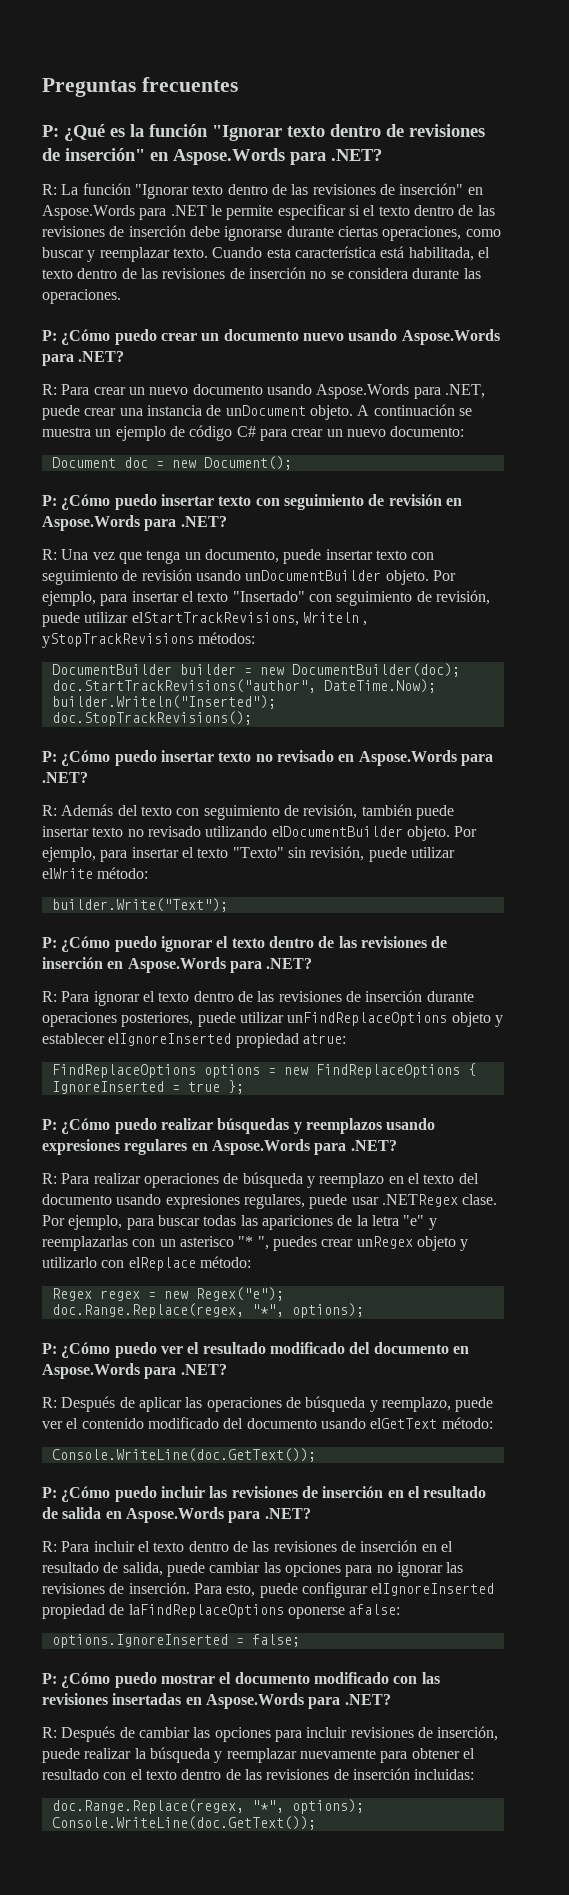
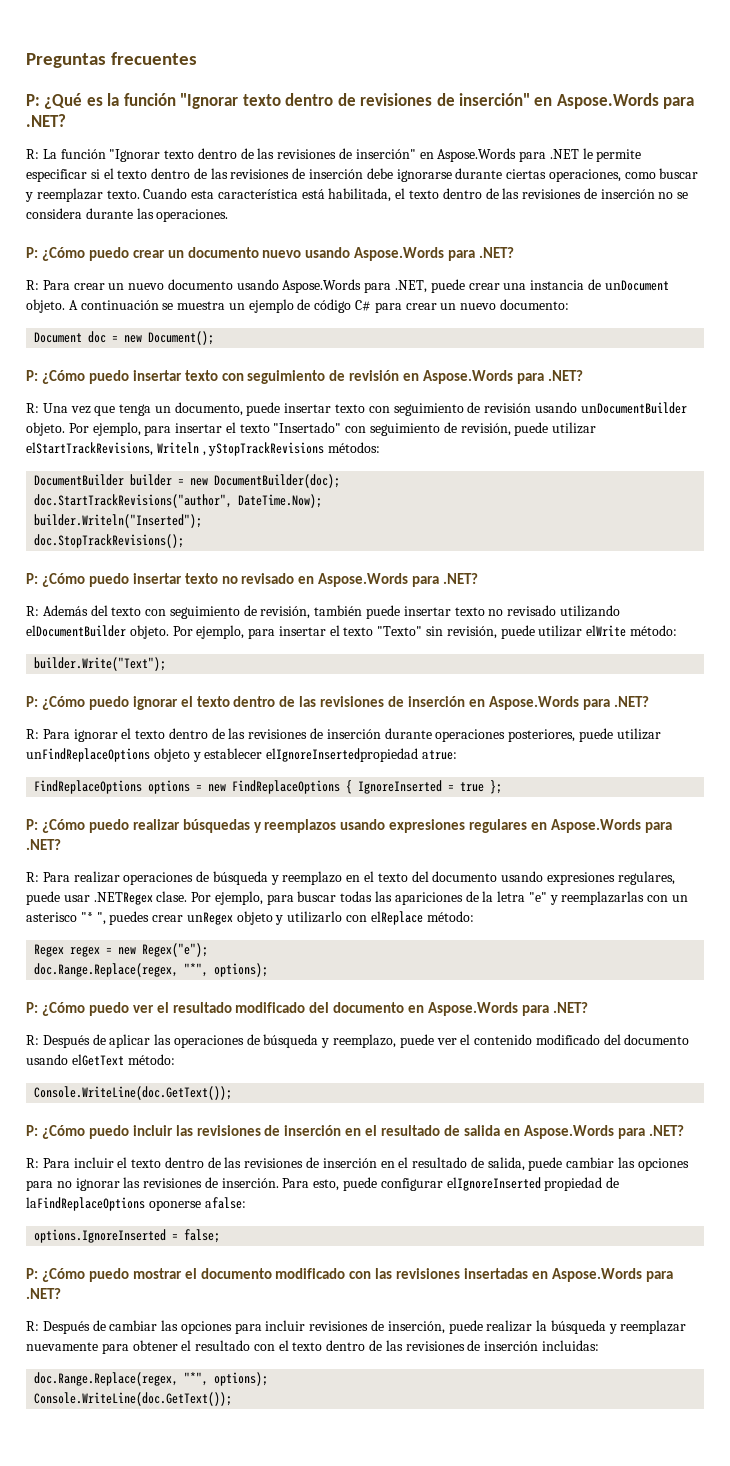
- R: Para ignorar el texto dentro de las revisiones de inserción durante operaciones posteriores, puede utilizar unFindReplaceOptions objeto y establecer elIgnoreInserted propiedad atrue:
+ R: Para ignorar el texto dentro de las revisiones de inserción durante operaciones posteriores, puede utilizar unFindReplaceOptions objeto y establecer elIgnoreInsertedpropiedad atrue:

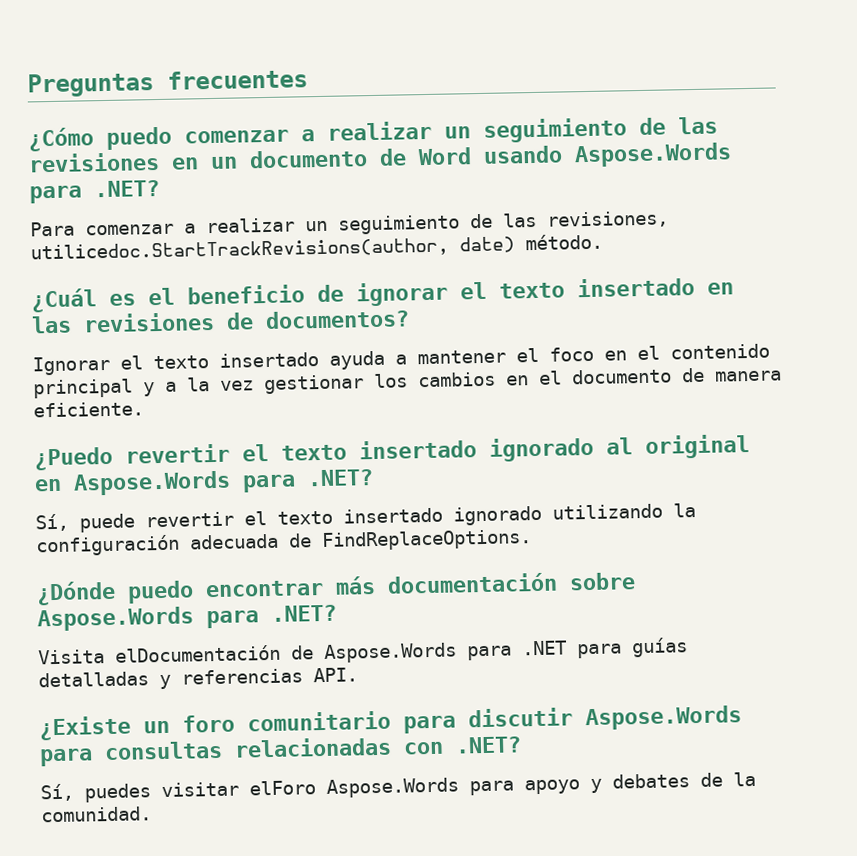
- P: ¿Qué es la función "Ignorar texto dentro de revisiones de inserción" en Aspose.Words para .NET?
- R: La función "Ignorar texto dentro de las revisiones de inserción" en Aspose.Words para .NET le permite especificar si el texto dentro de las revisiones de inserción debe ignorarse durante ciertas operaciones, como buscar y reemplazar texto. Cuando esta característica está habilitada, el texto dentro de las revisiones de inserción no se considera durante las operaciones.
- P: ¿Cómo puedo crear un documento nuevo usando Aspose.Words para .NET?
- R: Para crear un nuevo documento usando Aspose.Words para .NET, puede crear una instancia de unDocument objeto. A continuación se muestra un ejemplo de código C# para crear un nuevo documento:
- Document doc = new Document();
- P: ¿Cómo puedo insertar texto con seguimiento de revisión en Aspose.Words para .NET?
- R: Una vez que tenga un documento, puede insertar texto con seguimiento de revisión usando unDocumentBuilder objeto. Por ejemplo, para insertar el texto "Insertado" con seguimiento de revisión, puede utilizar elStartTrackRevisions, Writeln , yStopTrackRevisions métodos:
- DocumentBuilder builder = new DocumentBuilder(doc);
- doc.StartTrackRevisions("author", DateTime.Now);
- builder.Writeln("Inserted");
- doc.StopTrackRevisions();
- P: ¿Cómo puedo insertar texto no revisado en Aspose.Words para .NET?
- R: Además del texto con seguimiento de revisión, también puede insertar texto no revisado utilizando elDocumentBuilder objeto. Por ejemplo, para insertar el texto "Texto" sin revisión, puede utilizar elWrite método:
- builder.Write("Text");
- P: ¿Cómo puedo ignorar el texto dentro de las revisiones de inserción en Aspose.Words para .NET?
- R: Para ignorar el texto dentro de las revisiones de inserción durante operaciones posteriores, puede utilizar unFindReplaceOptions objeto y establecer elIgnoreInsertedpropiedad atrue:
- FindReplaceOptions options = new FindReplaceOptions { IgnoreInserted = true };
- P: ¿Cómo puedo realizar búsquedas y reemplazos usando expresiones regulares en Aspose.Words para .NET?
- R: Para realizar operaciones de búsqueda y reemplazo en el texto del documento usando expresiones regulares, puede usar .NETRegex clase. Por ejemplo, para buscar todas las apariciones de la letra "e" y reemplazarlas con un asterisco "* ", puedes crear unRegex objeto y utilizarlo con elReplace método:
- Regex regex = new Regex("e");
- doc.Range.Replace(regex, "*", options);
- P: ¿Cómo puedo ver el resultado modificado del documento en Aspose.Words para .NET?
- R: Después de aplicar las operaciones de búsqueda y reemplazo, puede ver el contenido modificado del documento usando elGetText método:
- Console.WriteLine(doc.GetText());
- P: ¿Cómo puedo incluir las revisiones de inserción en el resultado de salida en Aspose.Words para .NET?
- R: Para incluir el texto dentro de las revisiones de inserción en el resultado de salida, puede cambiar las opciones para no ignorar las revisiones de inserción. Para esto, puede configurar elIgnoreInserted propiedad de laFindReplaceOptions oponerse afalse:
- options.IgnoreInserted = false;
- P: ¿Cómo puedo mostrar el documento modificado con las revisiones insertadas en Aspose.Words para .NET?
- R: Después de cambiar las opciones para incluir revisiones de inserción, puede realizar la búsqueda y reemplazar nuevamente para obtener el resultado con el texto dentro de las revisiones de inserción incluidas:
- doc.Range.Replace(regex, "*", options);
- Console.WriteLine(doc.GetText());
+ ¿Cómo puedo comenzar a realizar un seguimiento de las revisiones en un documento de Word usando Aspose.Words para .NET?
+ Para comenzar a realizar un seguimiento de las revisiones, utilicedoc.StartTrackRevisions(author, date) método.
+ ¿Cuál es el beneficio de ignorar el texto insertado en las revisiones de documentos?
+ Ignorar el texto insertado ayuda a mantener el foco en el contenido principal y a la vez gestionar los cambios en el documento de manera eficiente.
+ ¿Puedo revertir el texto insertado ignorado al original en Aspose.Words para .NET?
+ Sí, puede revertir el texto insertado ignorado utilizando la configuración adecuada de FindReplaceOptions.
+ ¿Dónde puedo encontrar más documentación sobre Aspose.Words para .NET?
+ Visita elDocumentación de Aspose.Words para .NET para guías detalladas y referencias API.
+ ¿Existe un foro comunitario para discutir Aspose.Words para consultas relacionadas con .NET?
+ Sí, puedes visitar elForo Aspose.Words para apoyo y debates de la comunidad.

